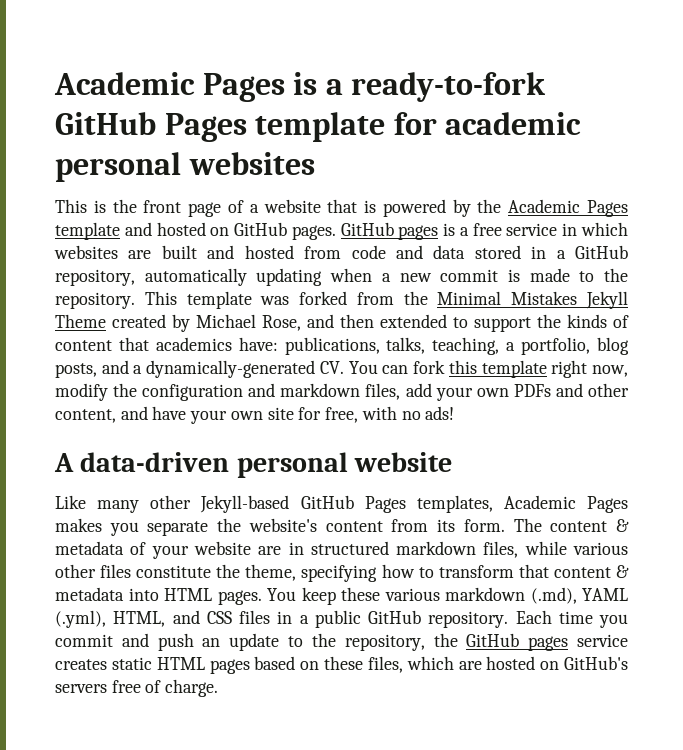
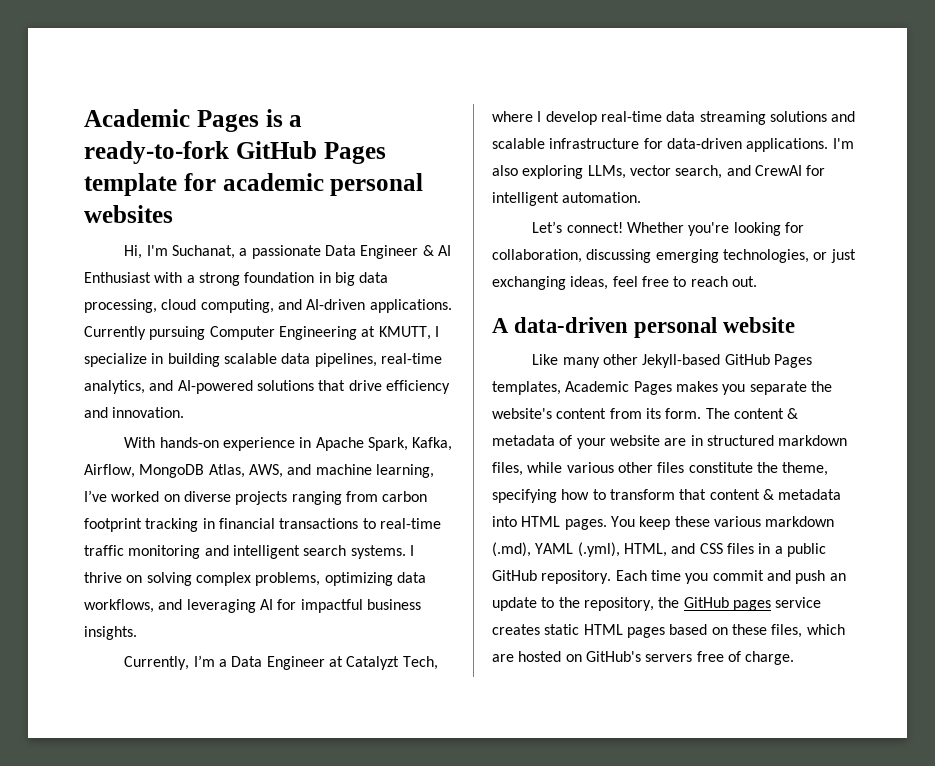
- This is the front page of a website that is powered by the Academic Pages template and hosted on GitHub pages. GitHub pages is a free service in which websites are built and hosted from code and data stored in a GitHub repository, automatically updating when a new commit is made to the repository. This template was forked from the Minimal Mistakes Jekyll Theme created by Michael Rose, and then extended to support the kinds of content that academics have: publications, talks, teaching, a portfolio, blog posts, and a dynamically-generated CV. You can fork this template right now, modify the configuration and markdown files, add your own PDFs and other content, and have your own site for free, with no ads!
+ Hi, I'm Suchanat, a passionate Data Engineer & AI Enthusiast with a strong foundation in big data processing, cloud computing, and AI-driven applications. Currently pursuing Computer Engineering at KMUTT, I specialize in building scalable data pipelines, real-time analytics, and AI-powered solutions that drive efficiency and innovation.
+ With hands-on experience in Apache Spark, Kafka, Airflow, MongoDB Atlas, AWS, and machine learning, I’ve worked on diverse projects ranging from carbon footprint tracking in financial transactions to real-time traffic monitoring and intelligent search systems. I thrive on solving complex problems, optimizing data workflows, and leveraging AI for impactful business insights.
+ Currently, I’m a Data Engineer at Catalyzt Tech, where I develop real-time data streaming solutions and scalable infrastructure for data-driven applications. I'm also exploring LLMs, vector search, and CrewAI for intelligent automation.
+ Let’s connect! Whether you're looking for collaboration, discussing emerging technologies, or just exchanging ideas, feel free to reach out.

